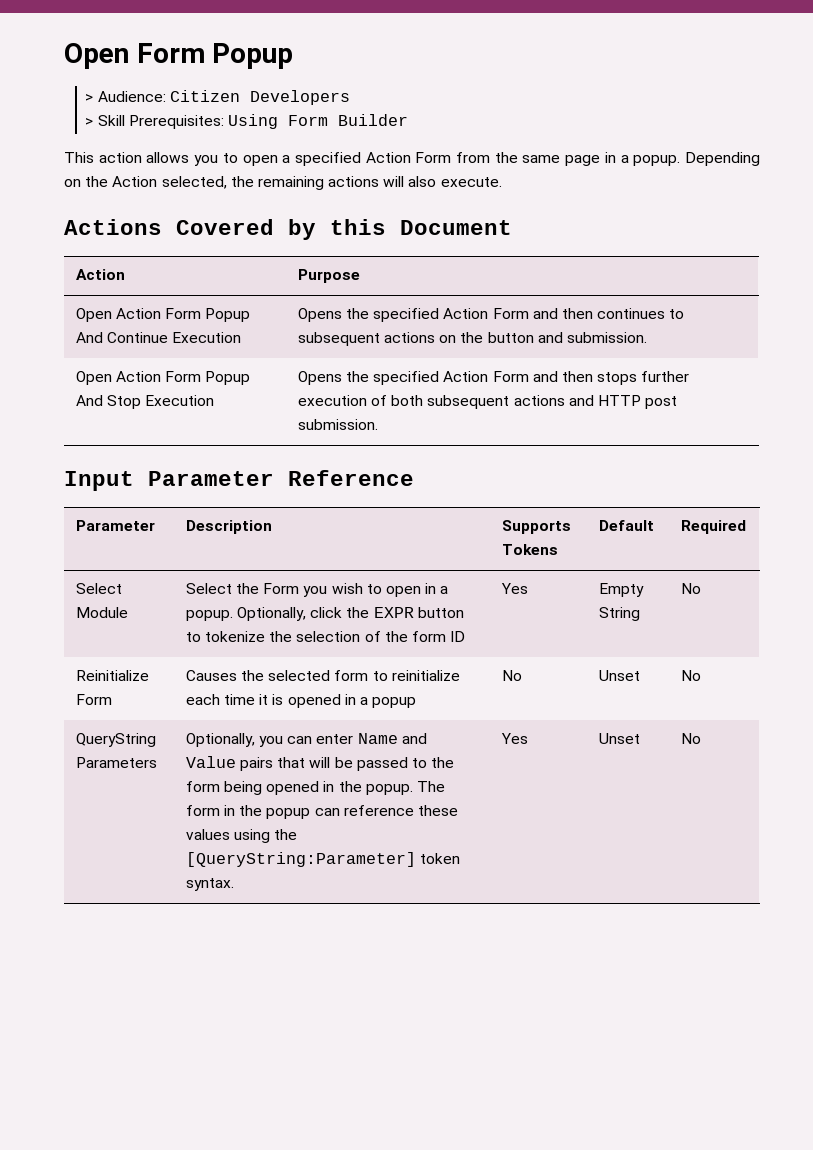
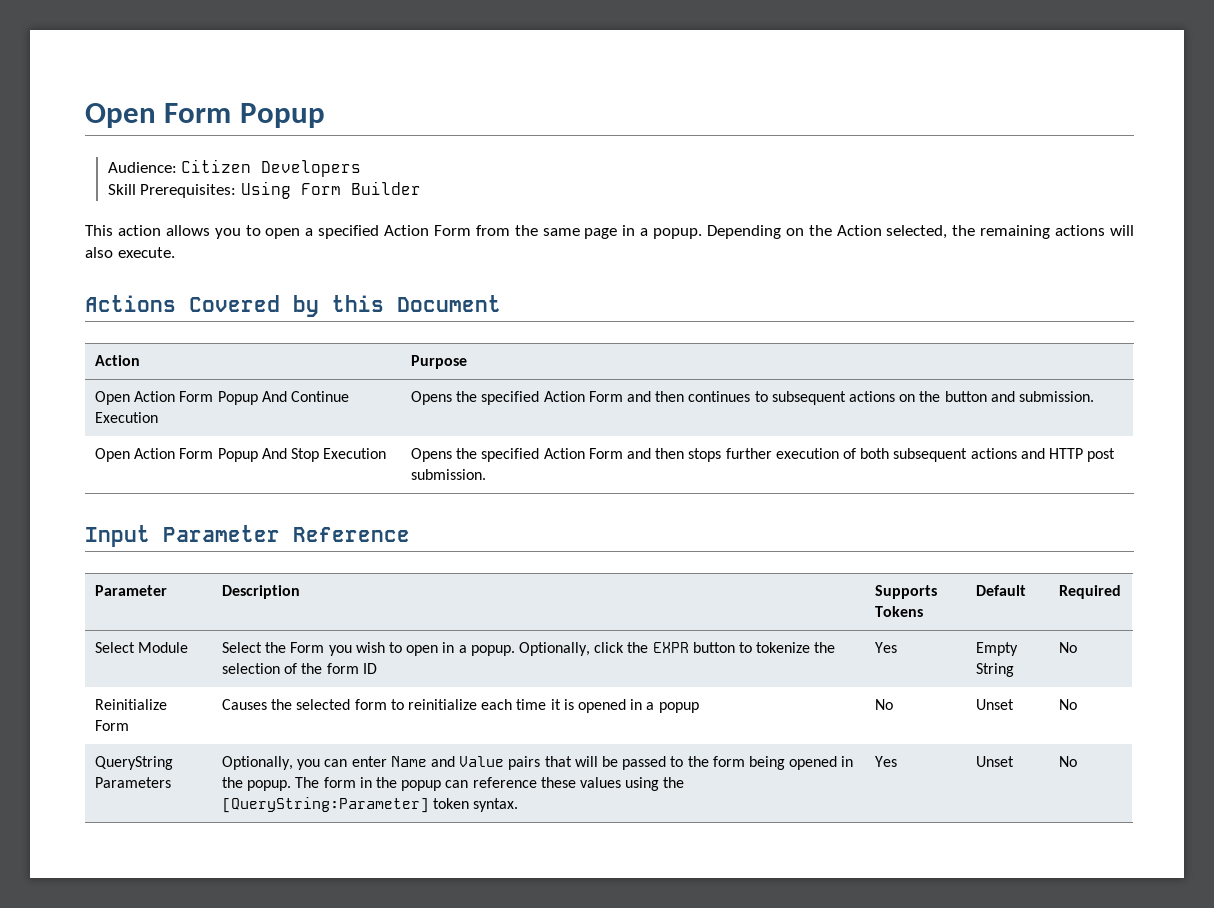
- > Audience: Citizen Developers
+ Audience: Citizen Developers
- > Skill Prerequisites: Using Form Builder
+ Skill Prerequisites: Using Form Builder

